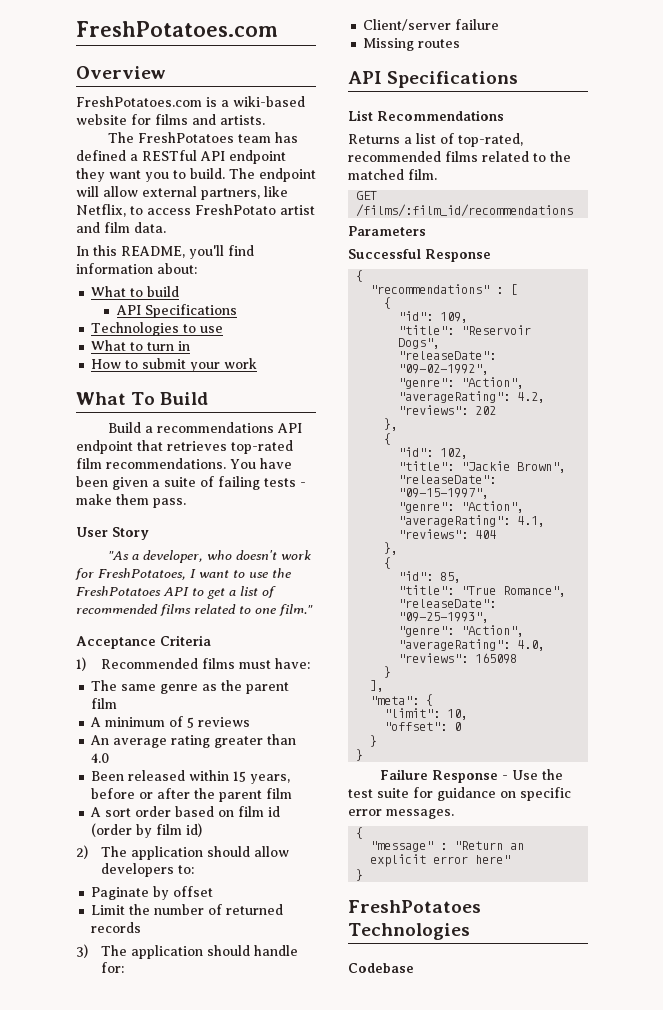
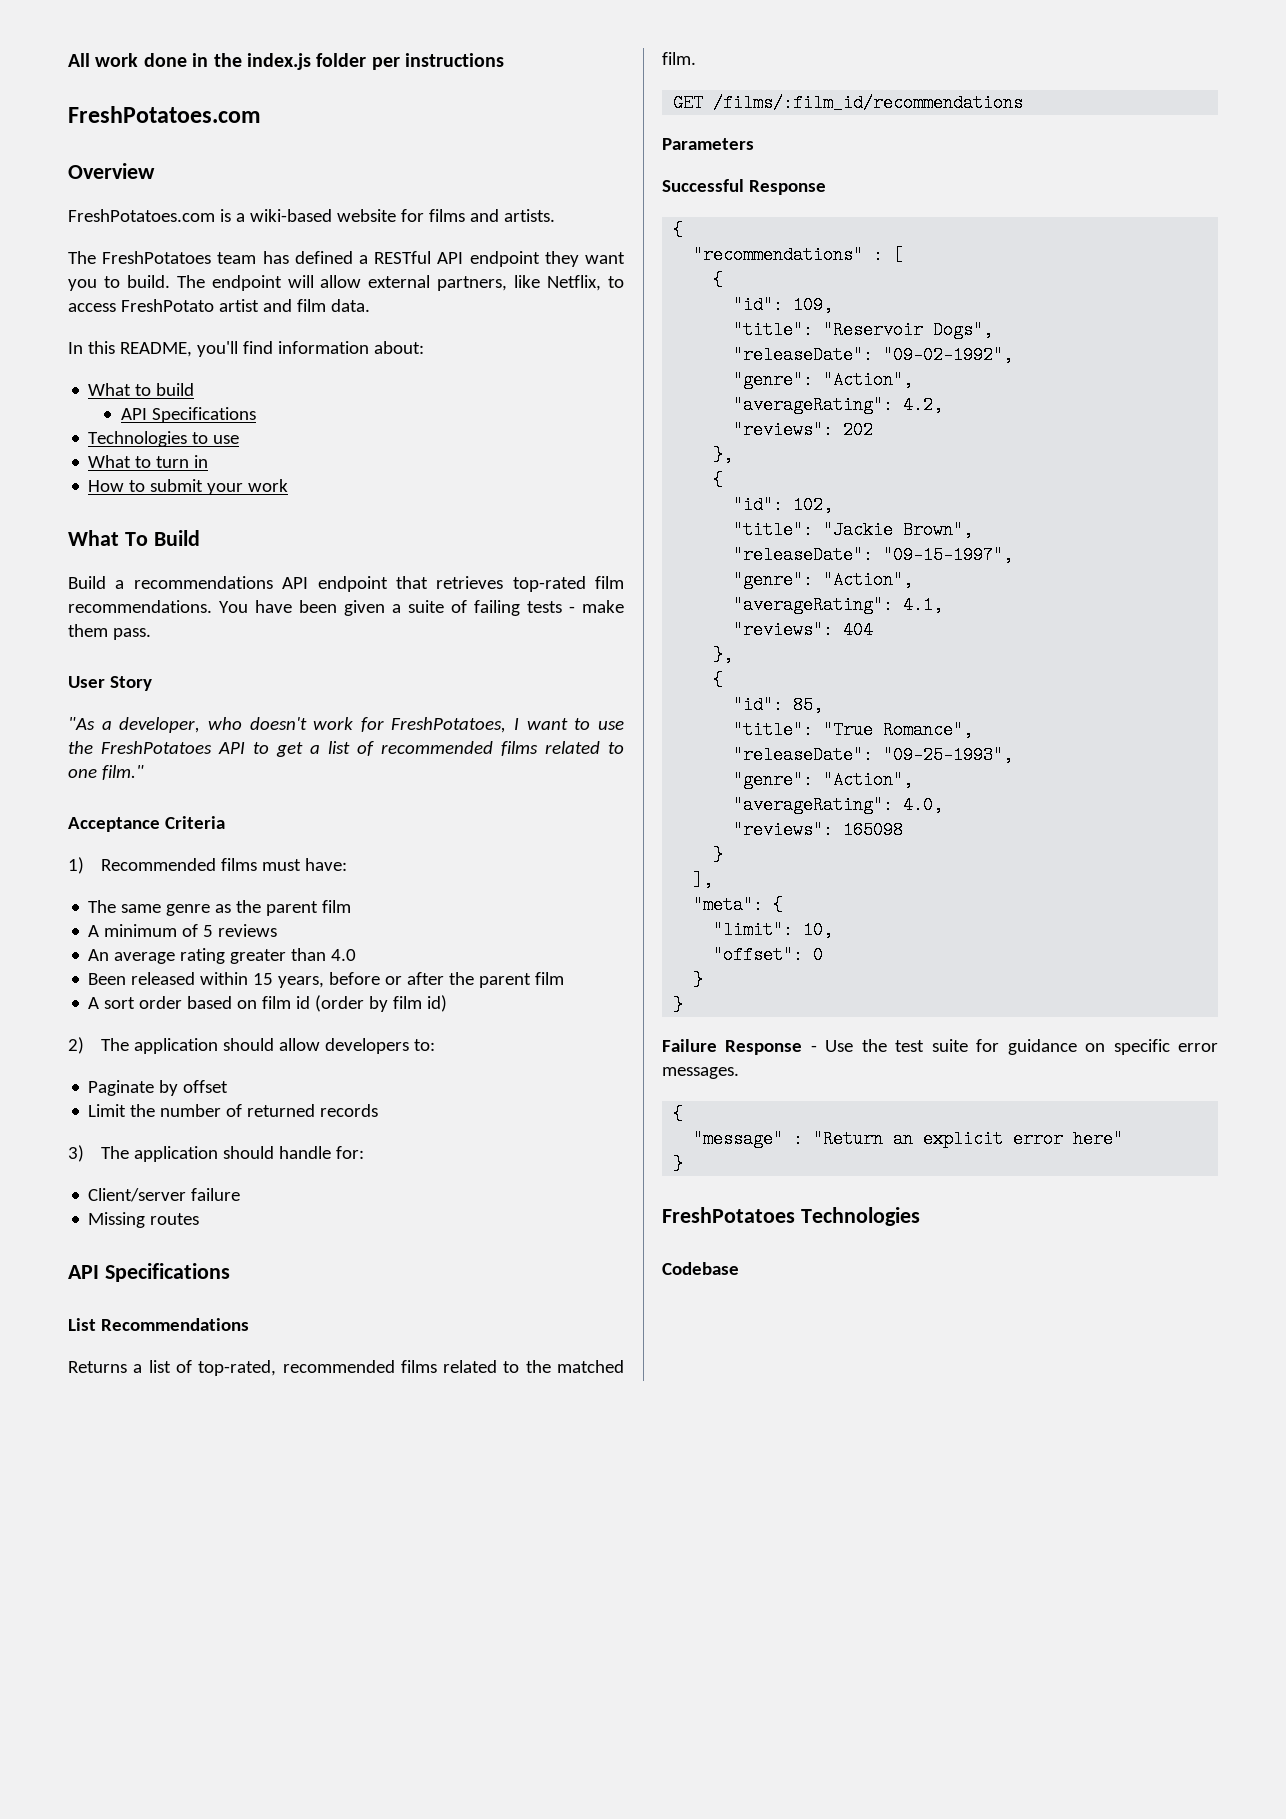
+ All work done in the index.js folder per instructions

